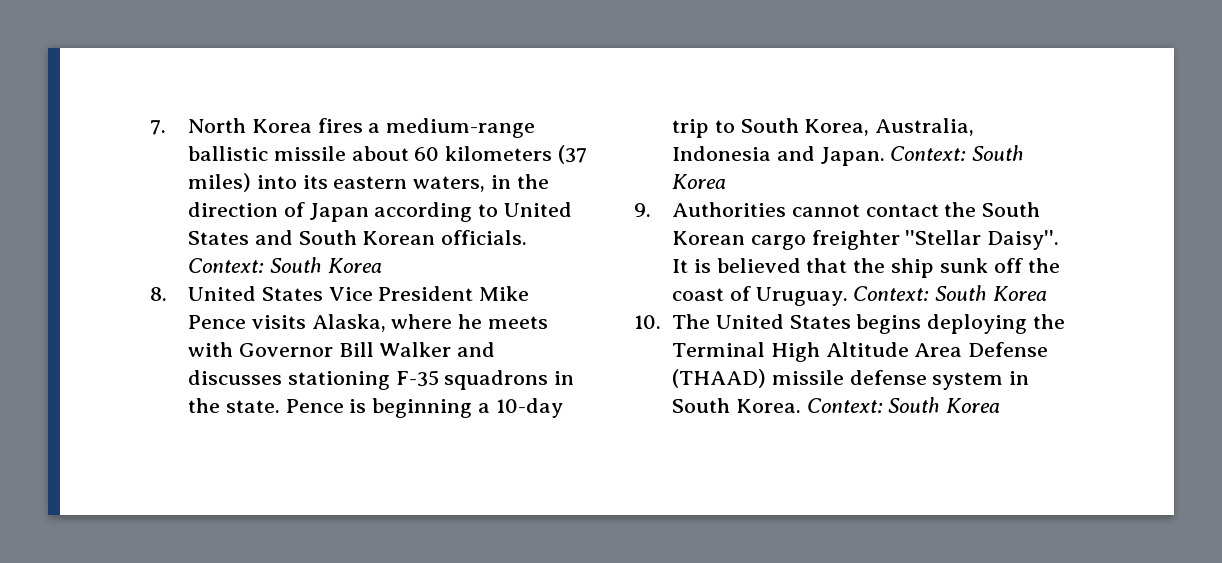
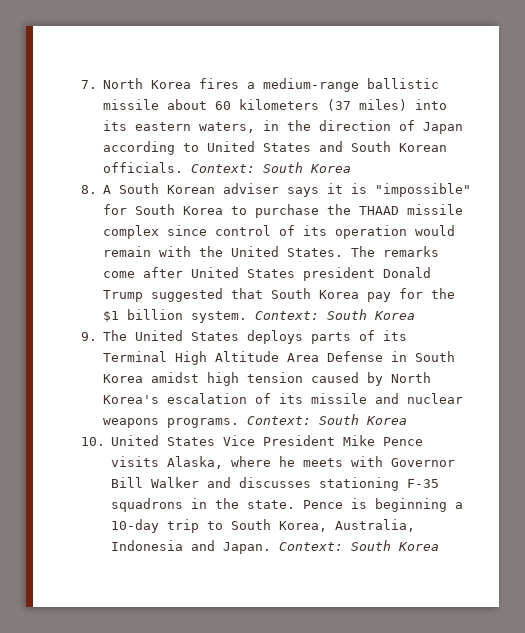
- 8. United States Vice President Mike Pence visits Alaska, where he meets with Governor Bill Walker and discusses stationing F-35 squadrons in the state.
+ 8. A South Korean adviser says it is "impossible" for South Korea to purchase the THAAD missile complex since control of its operation would remain with the United States. The remarks come after United States president Donald Trump suggested that South Korea pay for the $1 billion system. Context: South Korea
+ 9. The United States deploys parts of its Terminal High Altitude Area Defense in South Korea amidst high tension caused by North Korea's escalation of its missile and nuclear weapons programs. Context: South Korea
+ 10. United States Vice President Mike Pence visits Alaska, where he meets with Governor Bill Walker and discusses stationing F-35 squadrons in the state.
- 9. Authorities cannot contact the South Korean cargo freighter ''Stellar Daisy''. It is believed that the ship sunk off the coast of Uruguay. Context: South Korea
- 10. The United States begins deploying the Terminal High Altitude Area Defense (THAAD) missile defense system in South Korea. Context: South Korea

